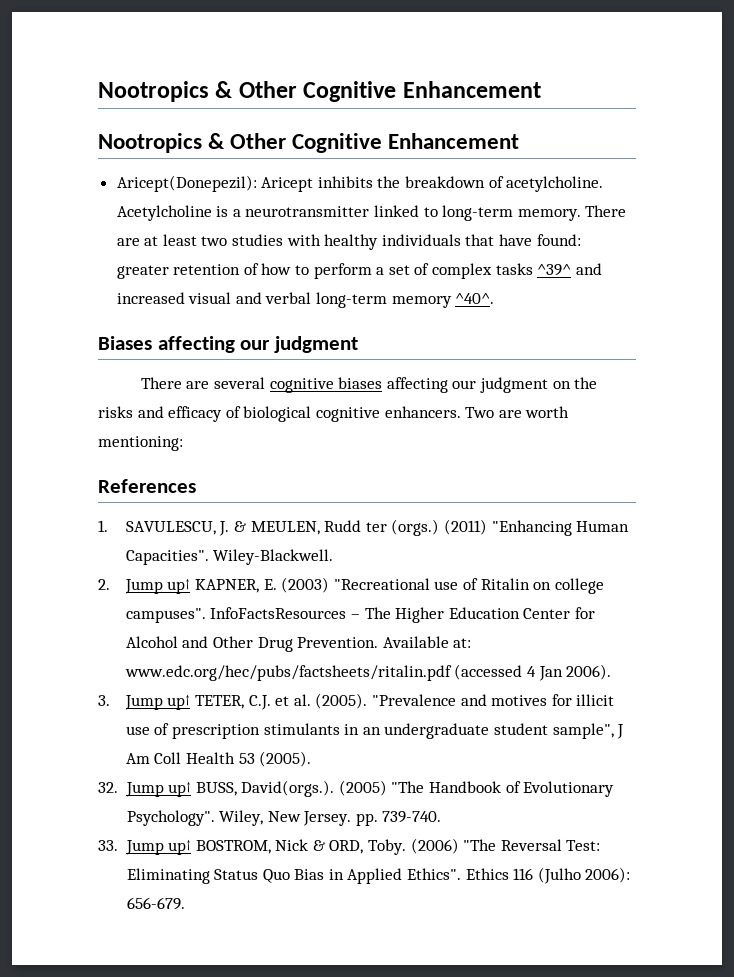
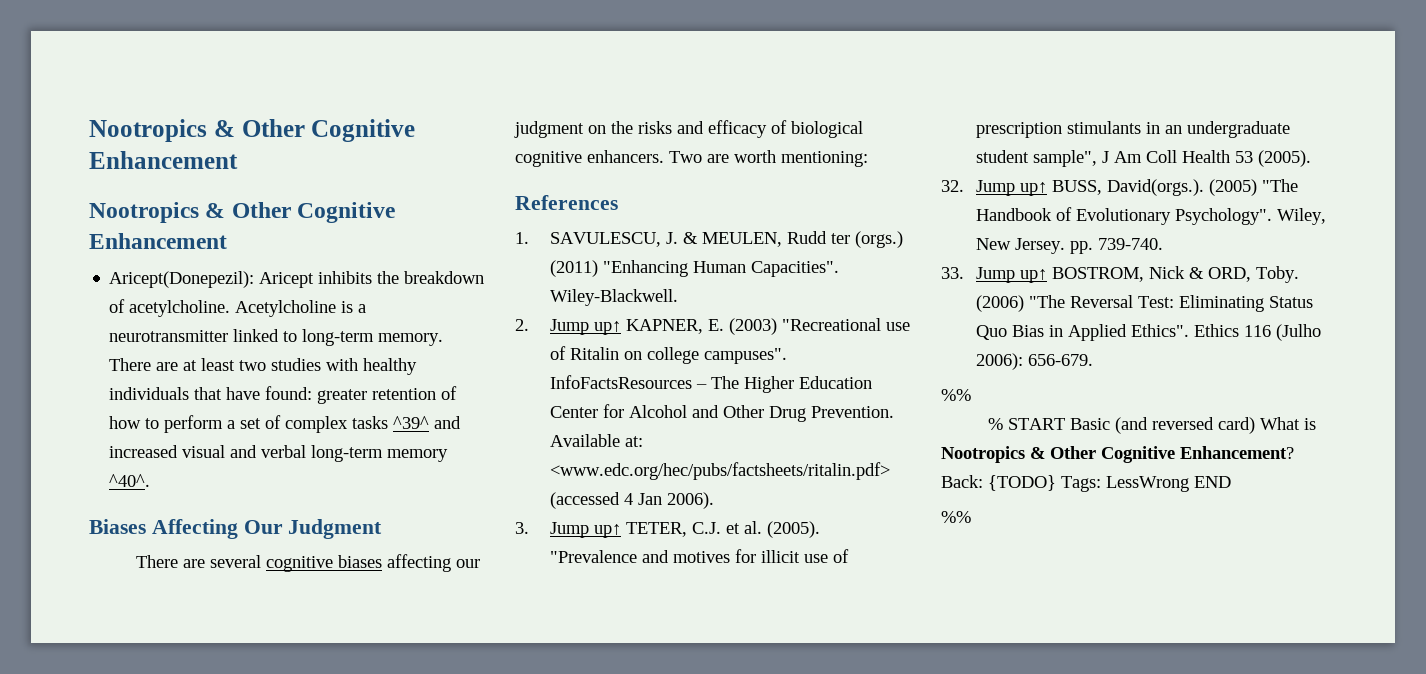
- Biases affecting our judgment
+ Biases Affecting Our Judgment
- Available at: www.edc.org/hec/pubs/factsheets/ritalin.pdf (accessed 4 Jan 2006).
+ Available at: <www.edc.org/hec/pubs/factsheets/ritalin.pdf> (accessed 4 Jan 2006).
  Ethics 116 (Julho 2006): 656-679.
+ %%
+ % START Basic (and reversed card) What is Nootropics & Other Cognitive Enhancement? Back: {TODO} Tags: LessWrong END
+ %%

